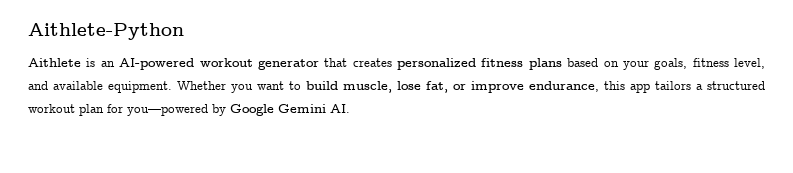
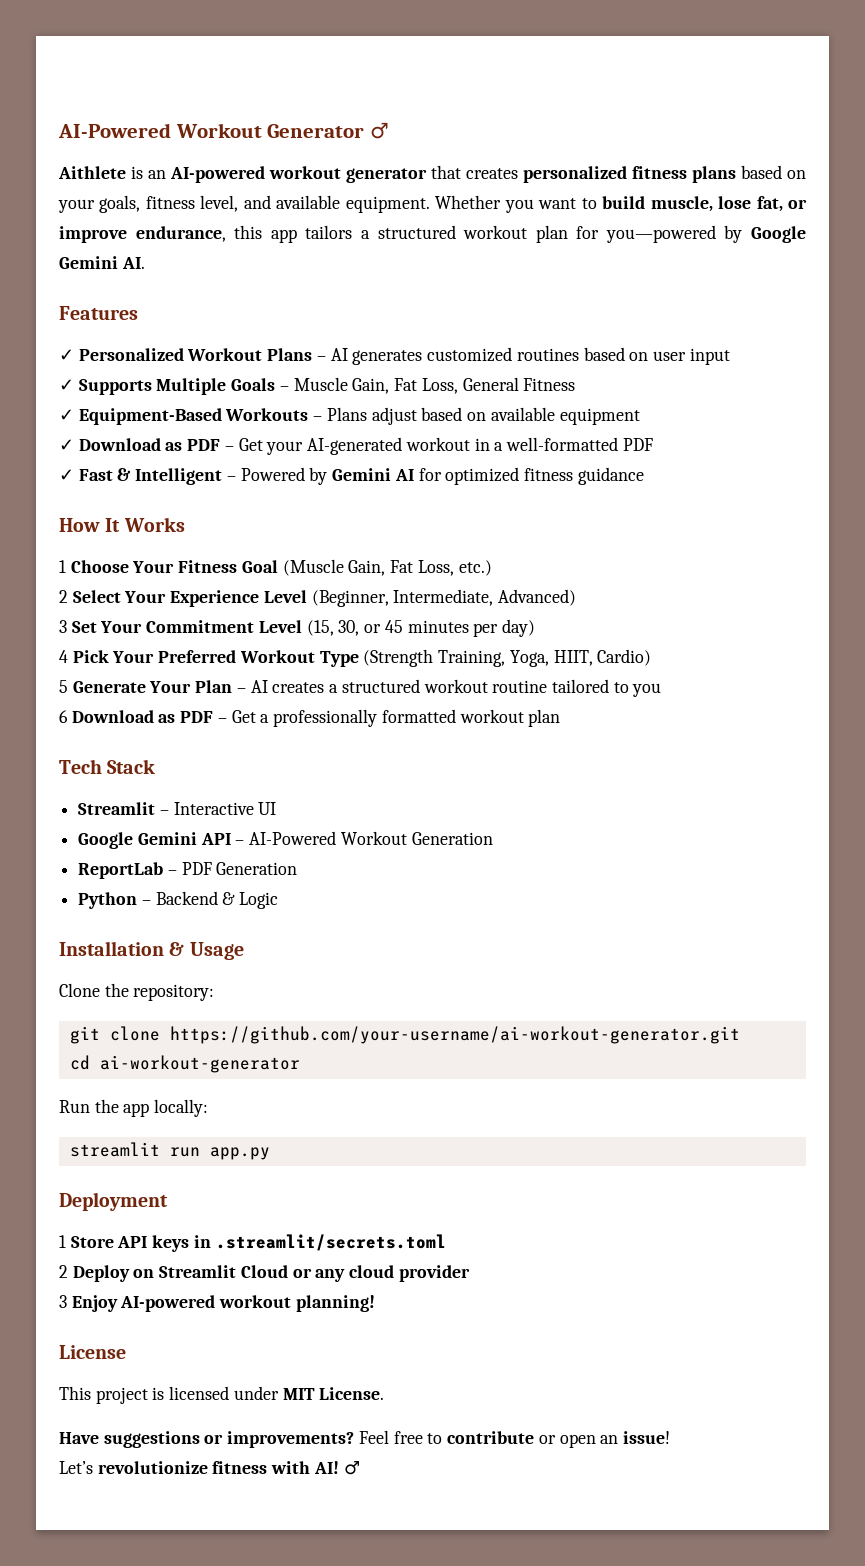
- Aithlete-Python
+ AI-Powered Workout Generator ♂
+ Features
+ ✓ Personalized Workout Plans – AI generates customized routines based on user input
+ ✓ Supports Multiple Goals – Muscle Gain, Fat Loss, General Fitness
+ ✓ Equipment-Based Workouts – Plans adjust based on available equipment
+ ✓ Download as PDF – Get your AI-generated workout in a well-formatted PDF
+ ✓ Fast & Intelligent – Powered by Gemini AI for optimized fitness guidance
+ How It Works
+ 1 Choose Your Fitness Goal (Muscle Gain, Fat Loss, etc.)
+ 2 Select Your Experience Level (Beginner, Intermediate, Advanced)
+ 3 Set Your Commitment Level (15, 30, or 45 minutes per day)
+ 4 Pick Your Preferred Workout Type (Strength Training, Yoga, HIIT, Cardio)
+ 5 Generate Your Plan – AI creates a structured workout routine tailored to you
+ 6 Download as PDF – Get a professionally formatted workout plan
+ Tech Stack
+ Streamlit – Interactive UI
+ Google Gemini API – AI-Powered Workout Generation
+ ReportLab – PDF Generation
+ Python – Backend & Logic
+ Installation & Usage
+ Clone the repository:
+ git clone https://github.com/your-username/ai-workout-generator.git
+ cd ai-workout-generator
+ Run the app locally:
+ streamlit run app.py
+ Deployment
+ 1 Store API keys in .streamlit/secrets.toml
+ 2 Deploy on Streamlit Cloud or any cloud provider
+ 3 Enjoy AI-powered workout planning!
+ License
+ This project is licensed under MIT License.
+ Have suggestions or improvements? Feel free to contribute or open an issue!
+ Let’s revolutionize fitness with AI! ♂

